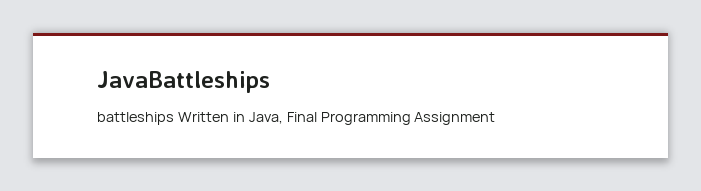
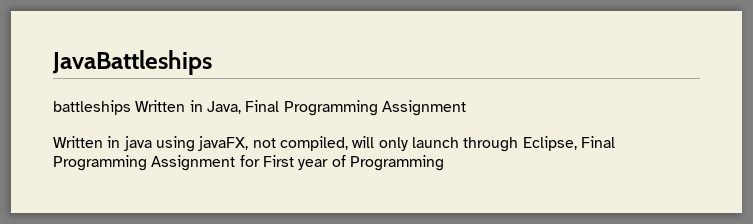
+ Written in java using javaFX, not compiled, will only launch through Eclipse, Final Programming Assignment for First year of Programming

